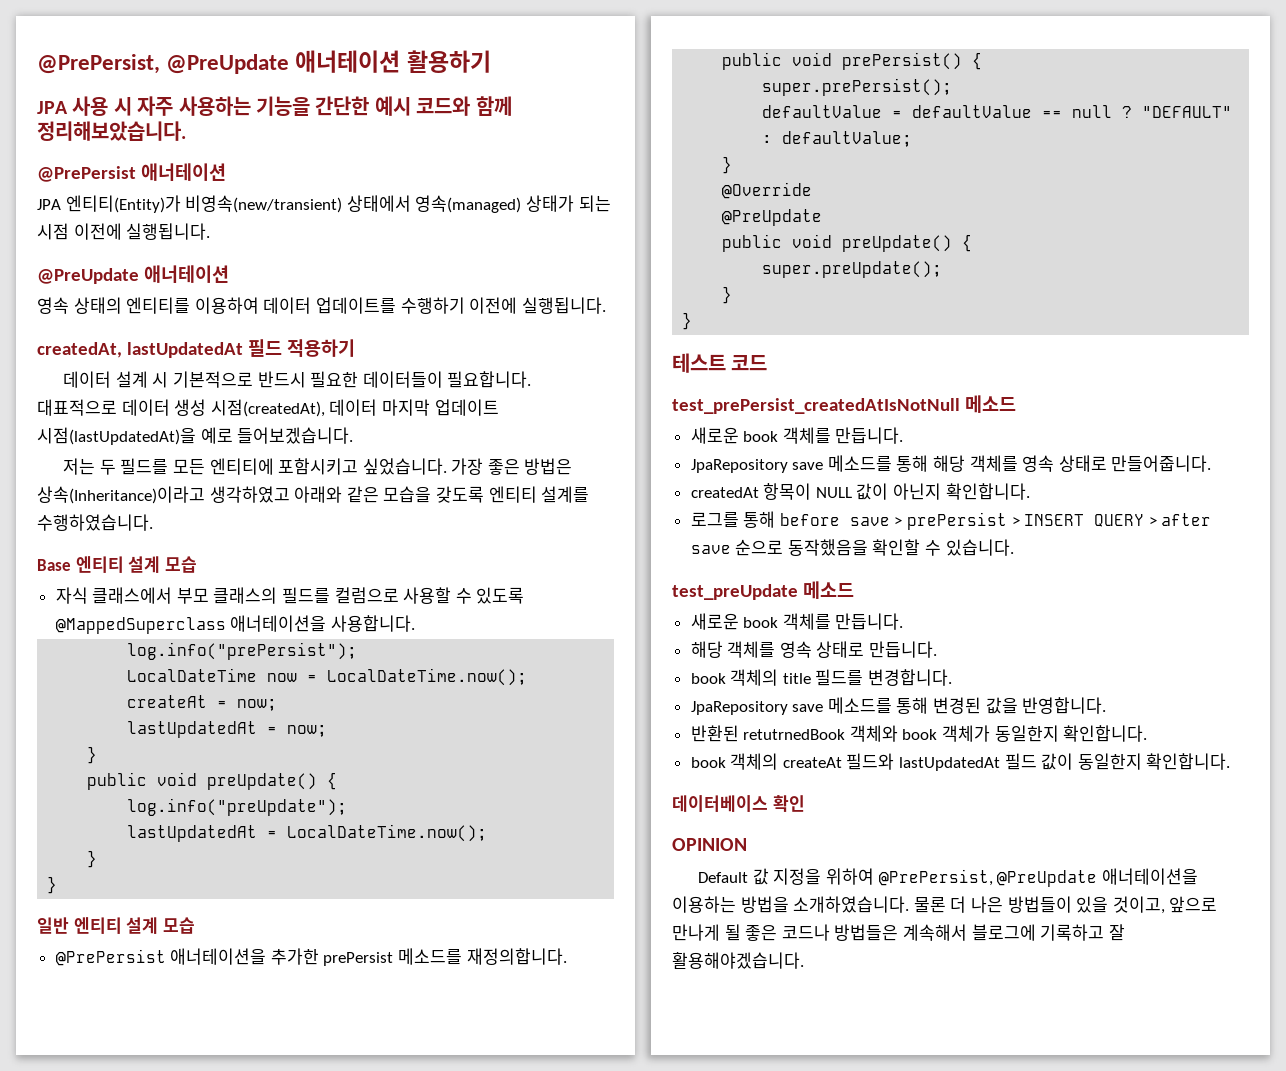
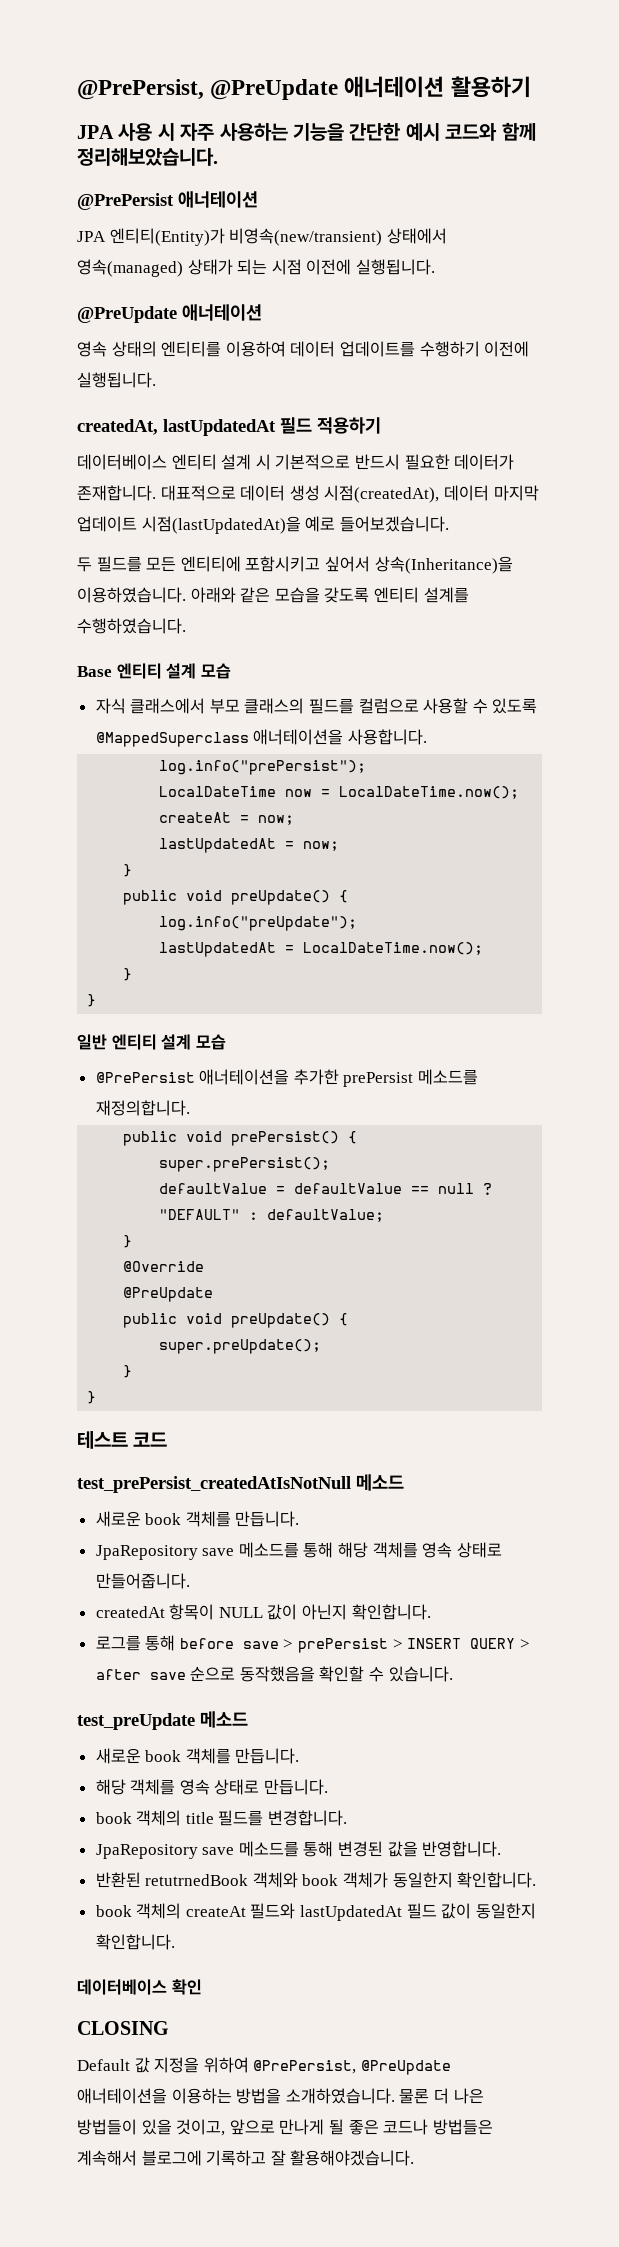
- 데이터 설계 시 기본적으로 반드시 필요한 데이터들이 필요합니다.
+ 데이터베이스 엔티티 설계 시 기본적으로 반드시 필요한 데이터가 존재합니다.
- 저는 두 필드를 모든 엔티티에 포함시키고 싶었습니다. 가장 좋은 방법은 상속(Inheritance)이라고 생각하였고 아래와 같은 모습을 갖도록 엔티티 설계를 수행하였습니다.
+ 두 필드를 모든 엔티티에 포함시키고 싶어서 상속(Inheritance)을 이용하였습니다. 아래와 같은 모습을 갖도록 엔티티 설계를 수행하였습니다.
- OPINION
+ CLOSING

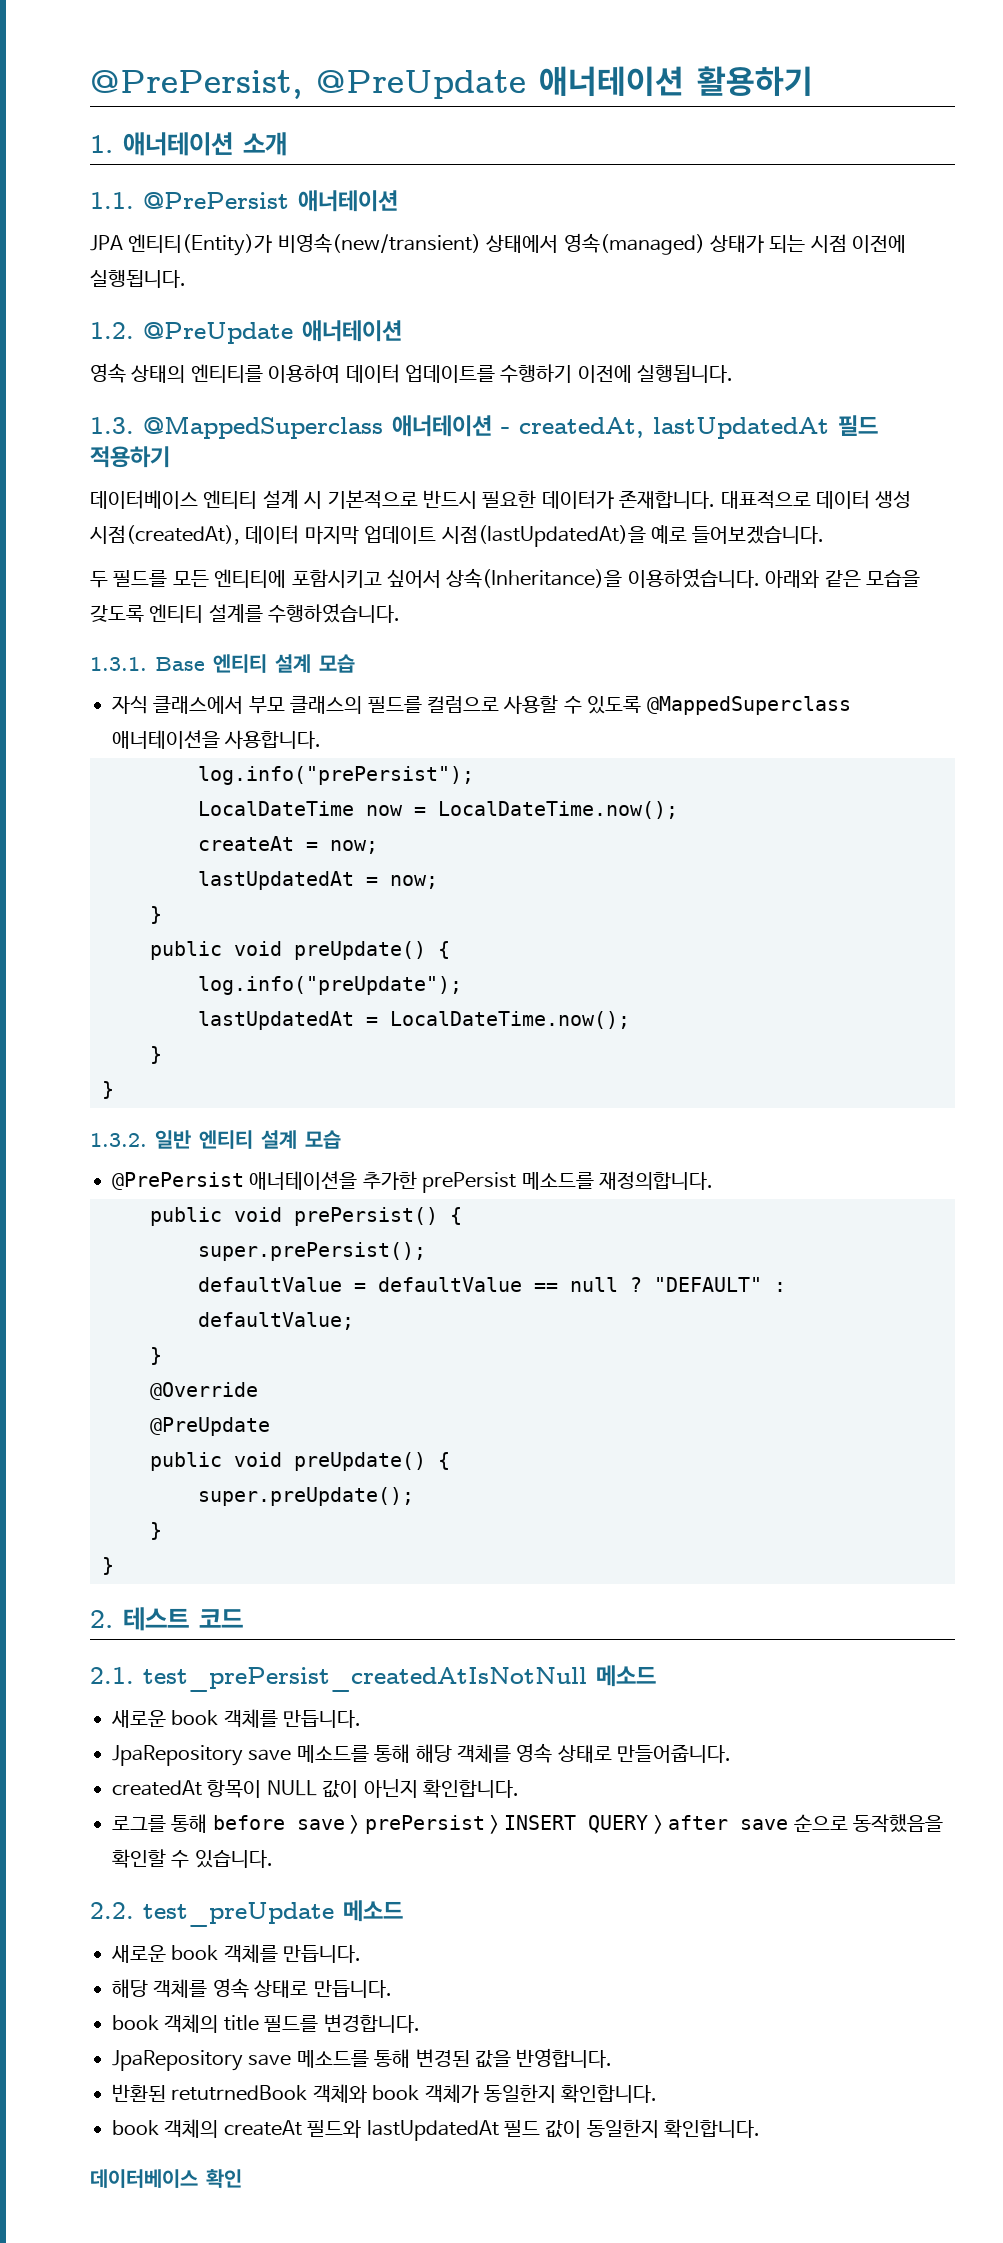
- JPA 사용 시 자주 사용하는 기능을 간단한 예시 코드와 함께 정리해보았습니다.
- @PrePersist 애너테이션
+ 1. 애너테이션 소개
+ 1.1. @PrePersist 애너테이션
  JPA 엔티티(Entity)가 비영속(new/transient) 상태에서 영속(managed) 상태가 되는 시점 이전에 실행됩니다.
- @PreUpdate 애너테이션
+ 1.2. @PreUpdate 애너테이션
- createdAt, lastUpdatedAt 필드 적용하기
+ 1.3. @MappedSuperclass 애너테이션 - createdAt, lastUpdatedAt 필드 적용하기
- Base 엔티티 설계 모습
+ 1.3.1. Base 엔티티 설계 모습
- 일반 엔티티 설계 모습
+ 1.3.2. 일반 엔티티 설계 모습
- 테스트 코드
+ 2. 테스트 코드
- test_prePersist_createdAtIsNotNull 메소드
+ 2.1. test_prePersist_createdAtIsNotNull 메소드
- test_preUpdate 메소드
+ 2.2. test_preUpdate 메소드
- CLOSING
- Default 값 지정을 위하여 @PrePersist, @PreUpdate 애너테이션을 이용하는 방법을 소개하였습니다. 물론 더 나은 방법들이 있을 것이고, 앞으로 만나게 될 좋은 코드나 방법들은 계속해서 블로그에 기록하고 잘 활용해야겠습니다.

